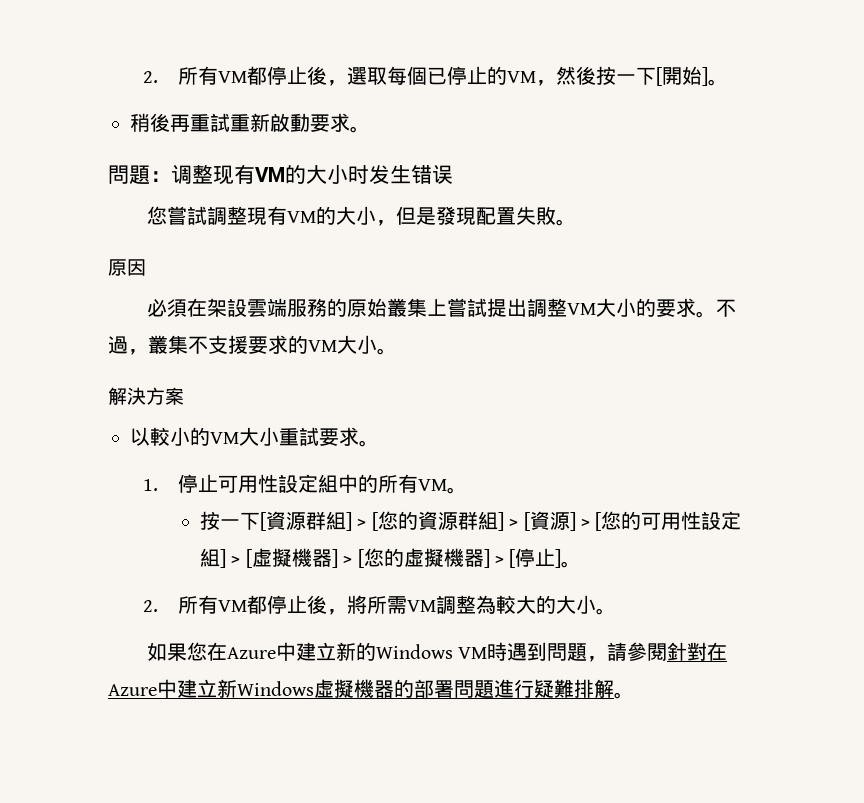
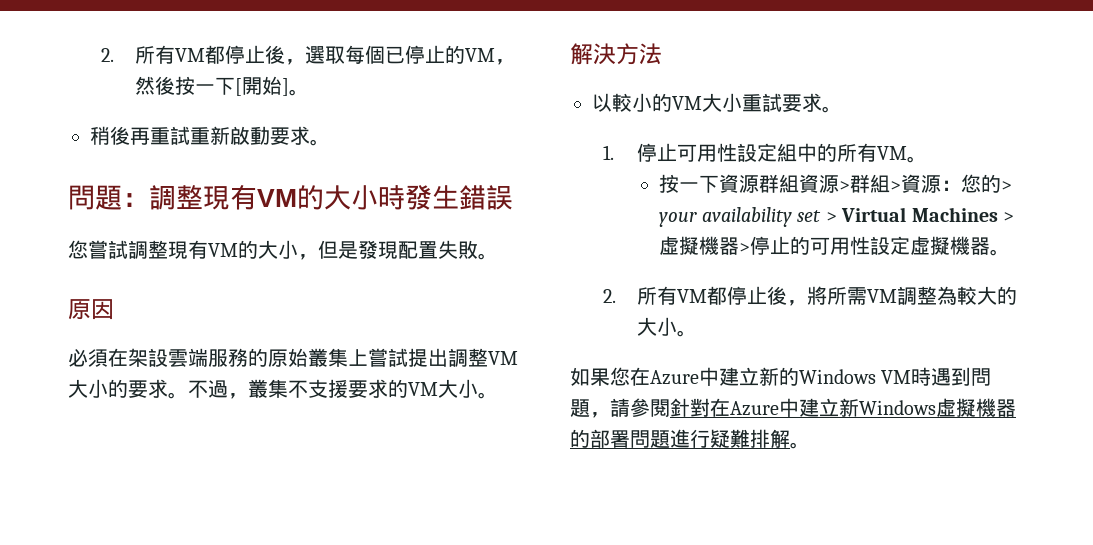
- 問題：调整现有VM的大小时发生错误
+ 問題：調整現有VM的大小時發生錯誤
- 解決方案
+ 解決方法
- 按一下[資源群組] > [您的資源群組] > [資源] > [您的可用性設定組] > [虛擬機器] > [您的虛擬機器] > [停止]。
+ 按一下資源群組資源>群組>資源：您的> your availability set > Virtual Machines >虛擬機器>停止的可用性設定虛擬機器。

